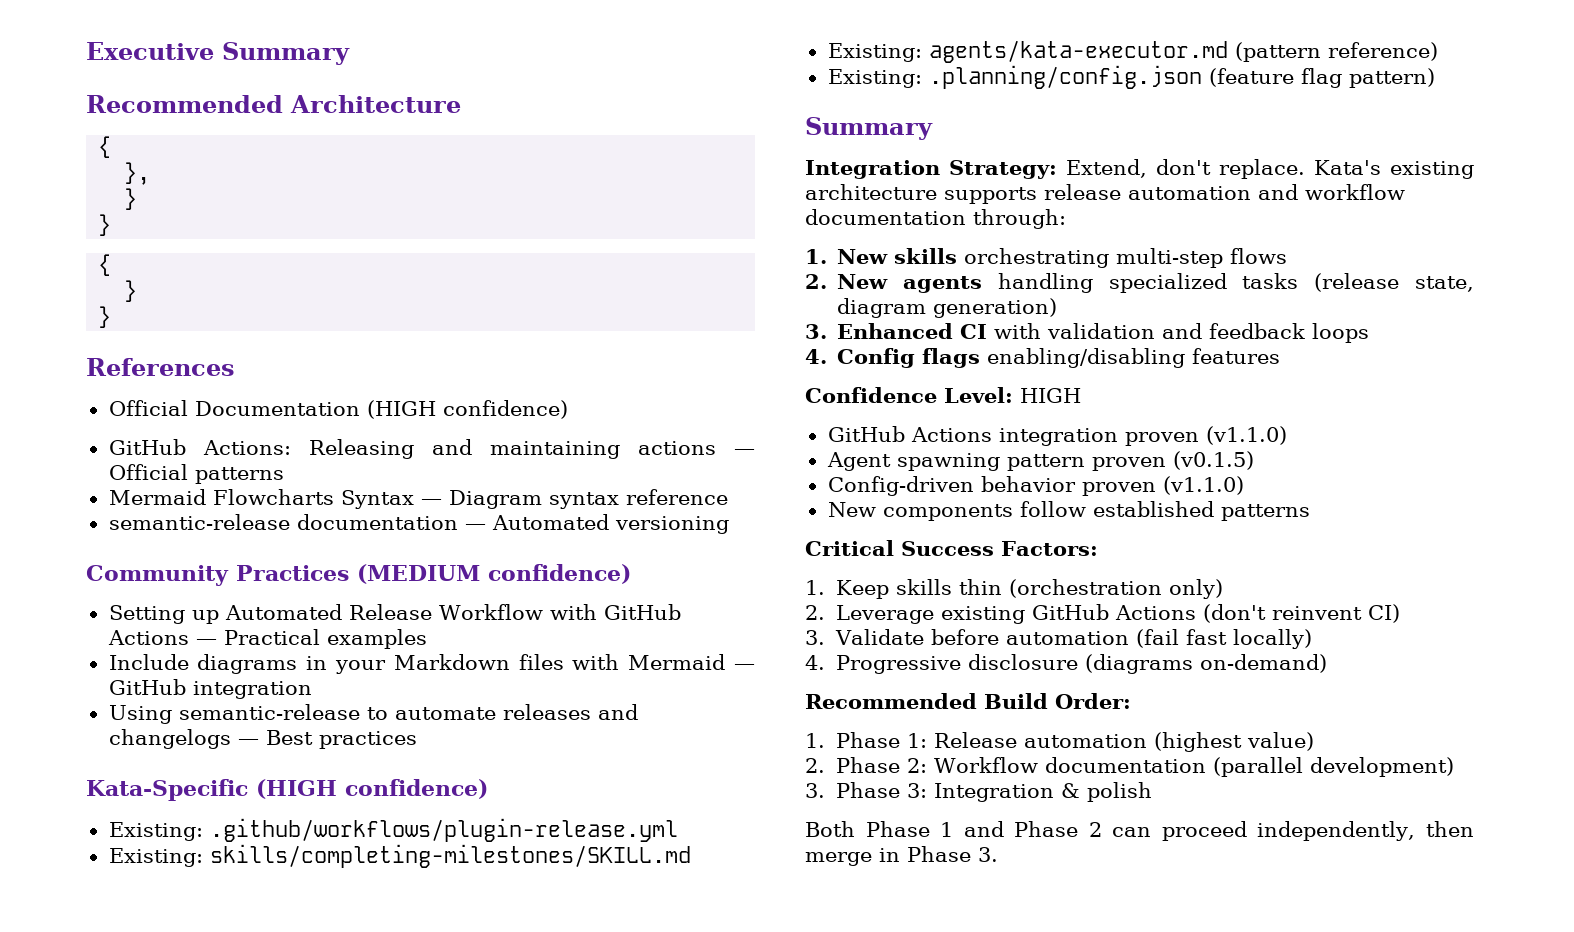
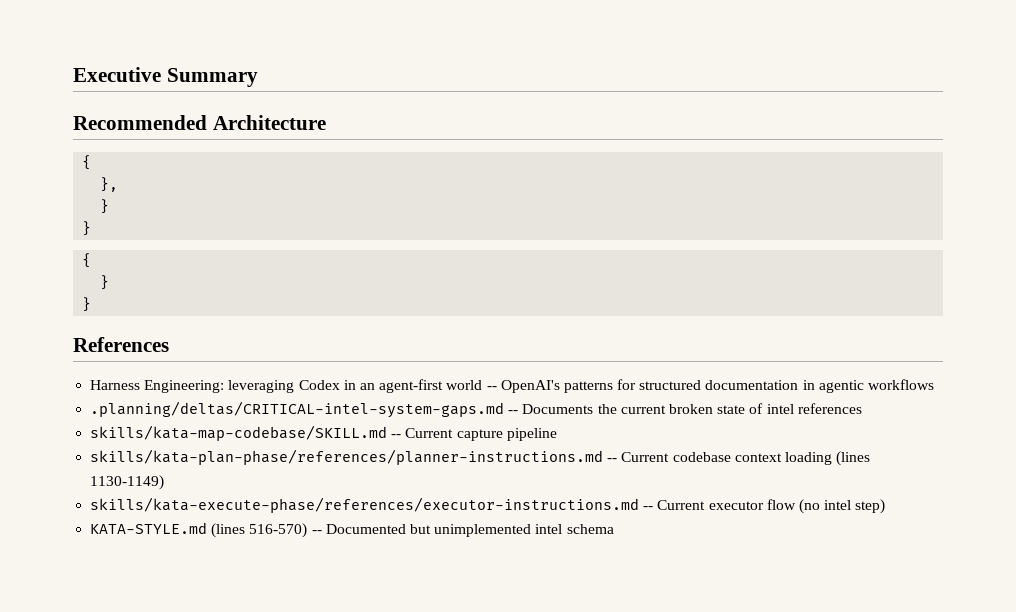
- Official Documentation (HIGH confidence)
- GitHub Actions: Releasing and maintaining actions — Official patterns
- Mermaid Flowcharts Syntax — Diagram syntax reference
- semantic-release documentation — Automated versioning
- Community Practices (MEDIUM confidence)
- Setting up Automated Release Workflow with GitHub Actions — Practical examples
- Include diagrams in your Markdown files with Mermaid — GitHub integration
- Using semantic-release to automate releases and changelogs — Best practices
- Kata-Specific (HIGH confidence)
- Existing: .github/workflows/plugin-release.yml
- Existing: skills/completing-milestones/SKILL.md
- Existing: agents/kata-executor.md (pattern reference)
- Existing: .planning/config.json (feature flag pattern)
- Summary
- Integration Strategy: Extend, don't replace. Kata's existing architecture supports release automation and workflow documentation through:
- 1. New skills orchestrating multi-step flows
- 2. New agents handling specialized tasks (release state, diagram generation)
- 3. Enhanced CI with validation and feedback loops
- 4. Config flags enabling/disabling features
- Confidence Level: HIGH
- GitHub Actions integration proven (v1.1.0)
- Agent spawning pattern proven (v0.1.5)
- Config-driven behavior proven (v1.1.0)
- New components follow established patterns
- Critical Success Factors:
- 1. Keep skills thin (orchestration only)
- 2. Leverage existing GitHub Actions (don't reinvent CI)
- 3. Validate before automation (fail fast locally)
- 4. Progressive disclosure (diagrams on-demand)
- Recommended Build Order:
- 1. Phase 1: Release automation (highest value)
- 2. Phase 2: Workflow documentation (parallel development)
- 3. Phase 3: Integration & polish
- Both Phase 1 and Phase 2 can proceed independently, then merge in Phase 3.
+ Harness Engineering: leveraging Codex in an agent-first world -- OpenAI's patterns for structured documentation in agentic workflows
+ .planning/deltas/CRITICAL-intel-system-gaps.md -- Documents the current broken state of intel references
+ skills/kata-map-codebase/SKILL.md -- Current capture pipeline
+ skills/kata-plan-phase/references/planner-instructions.md -- Current codebase context loading (lines 1130-1149)
+ skills/kata-execute-phase/references/executor-instructions.md -- Current executor flow (no intel step)
+ KATA-STYLE.md (lines 516-570) -- Documented but unimplemented intel schema

